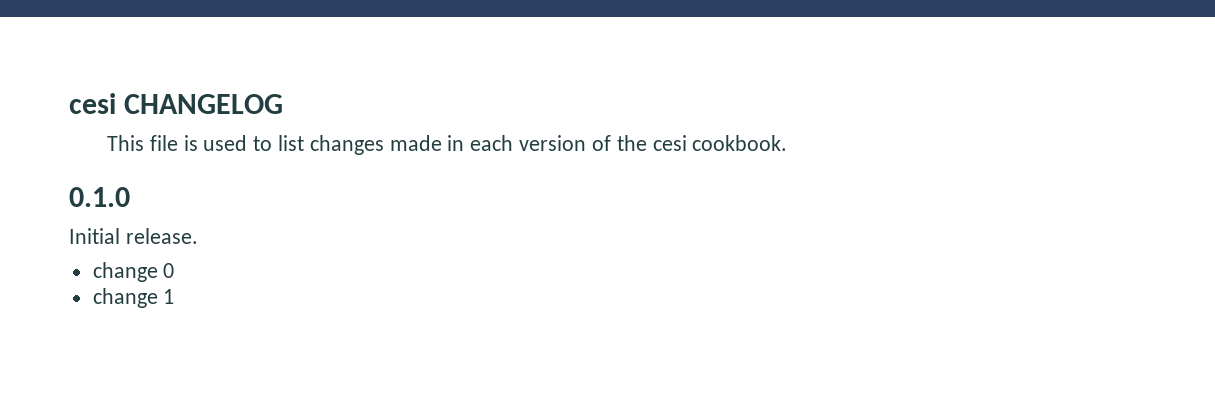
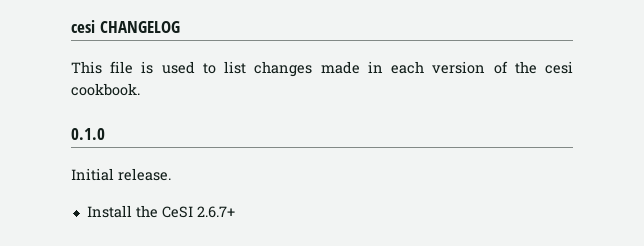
- change 0
- change 1
+ Install the CeSI 2.6.7+

